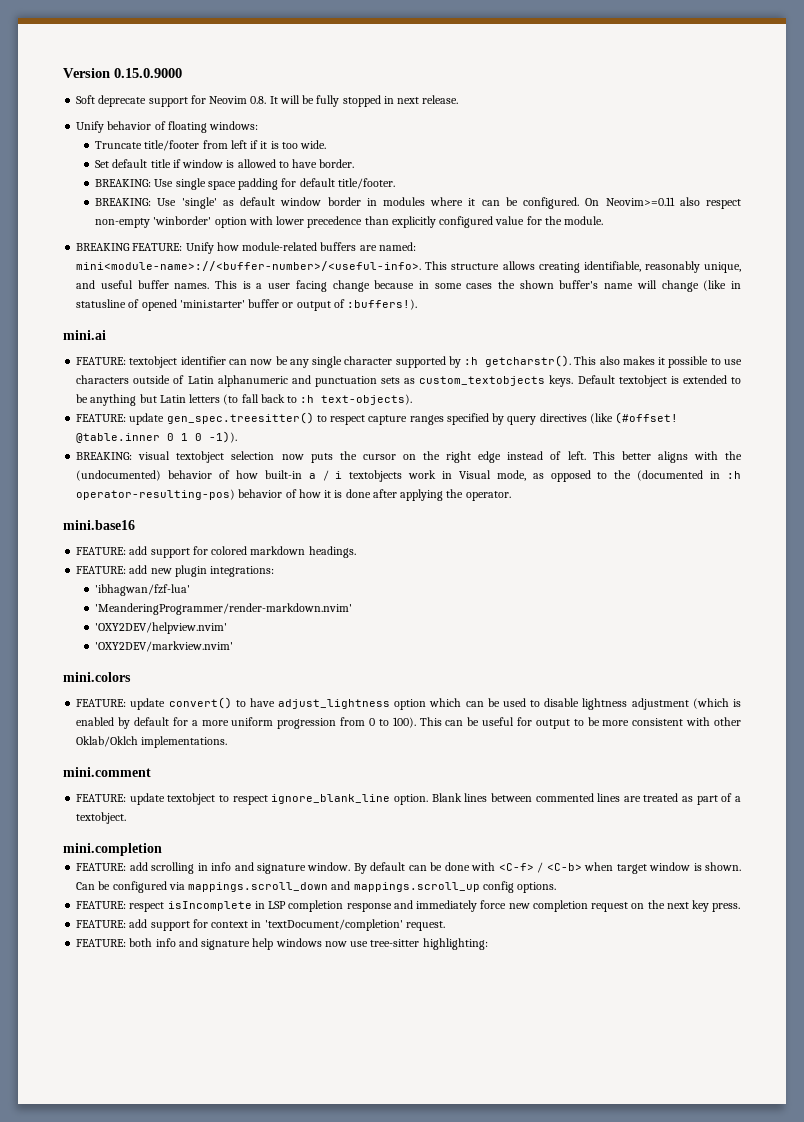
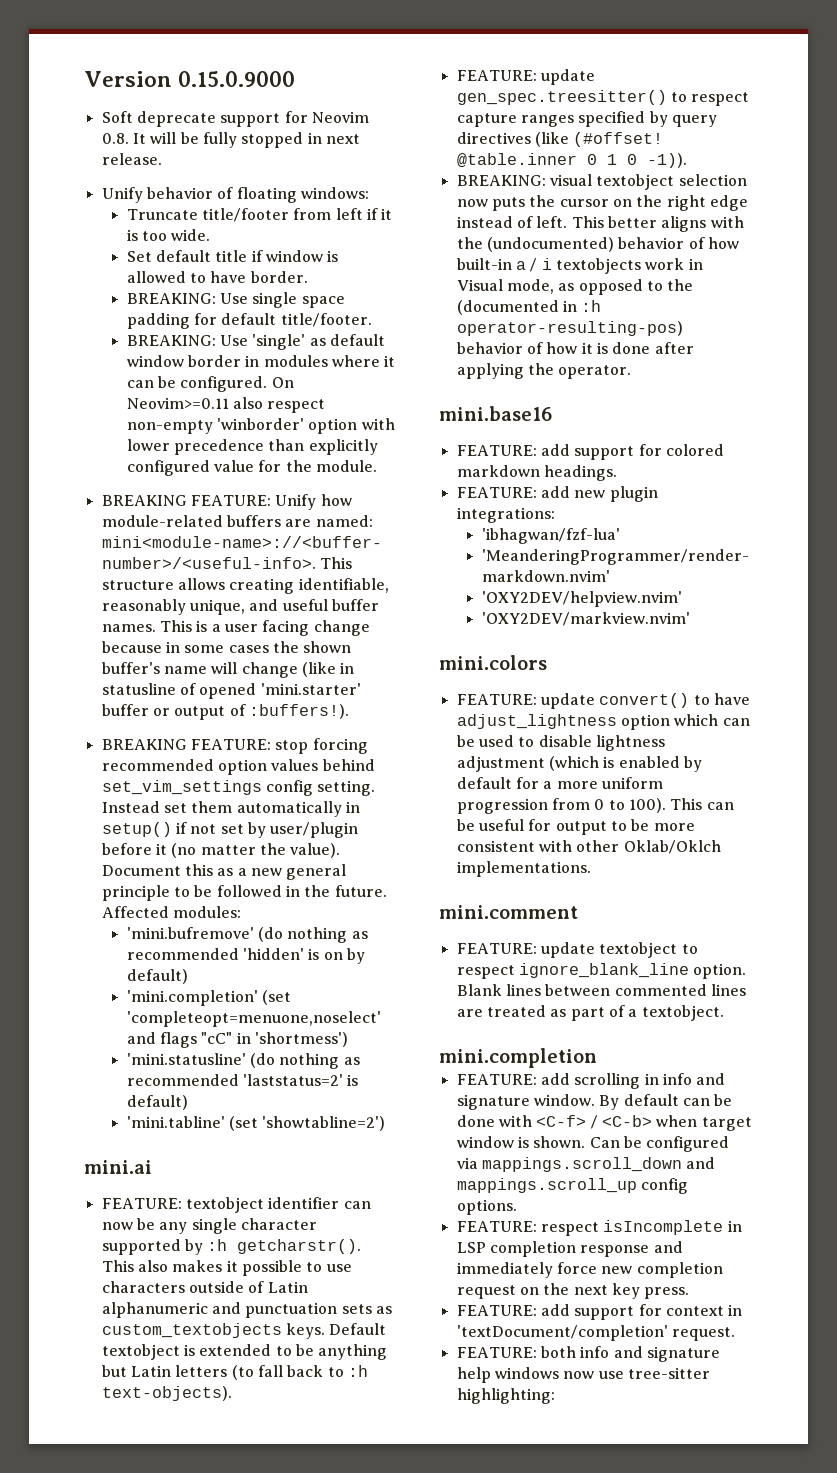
+ BREAKING FEATURE: stop forcing recommended option values behind set_vim_settings config setting. Instead set them automatically in setup() if not set by user/plugin before it (no matter the value). Document this as a new general principle to be followed in the future. Affected modules:
+ 'mini.bufremove' (do nothing as recommended 'hidden' is on by default)
+ 'mini.completion' (set 'completeopt=menuone,noselect' and flags "cC" in 'shortmess')
+ 'mini.statusline' (do nothing as recommended 'laststatus=2' is default)
+ 'mini.tabline' (set 'showtabline=2')

